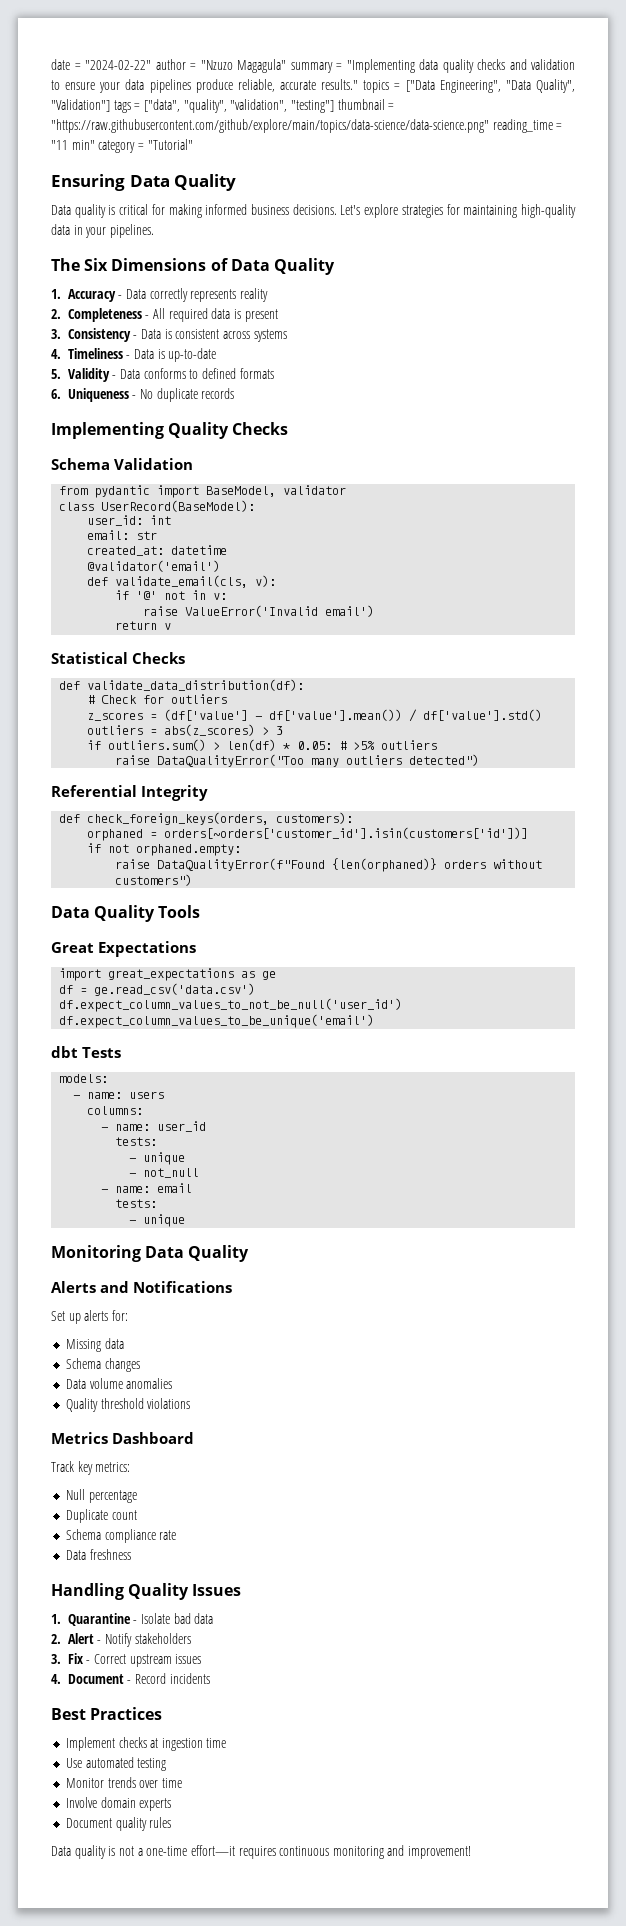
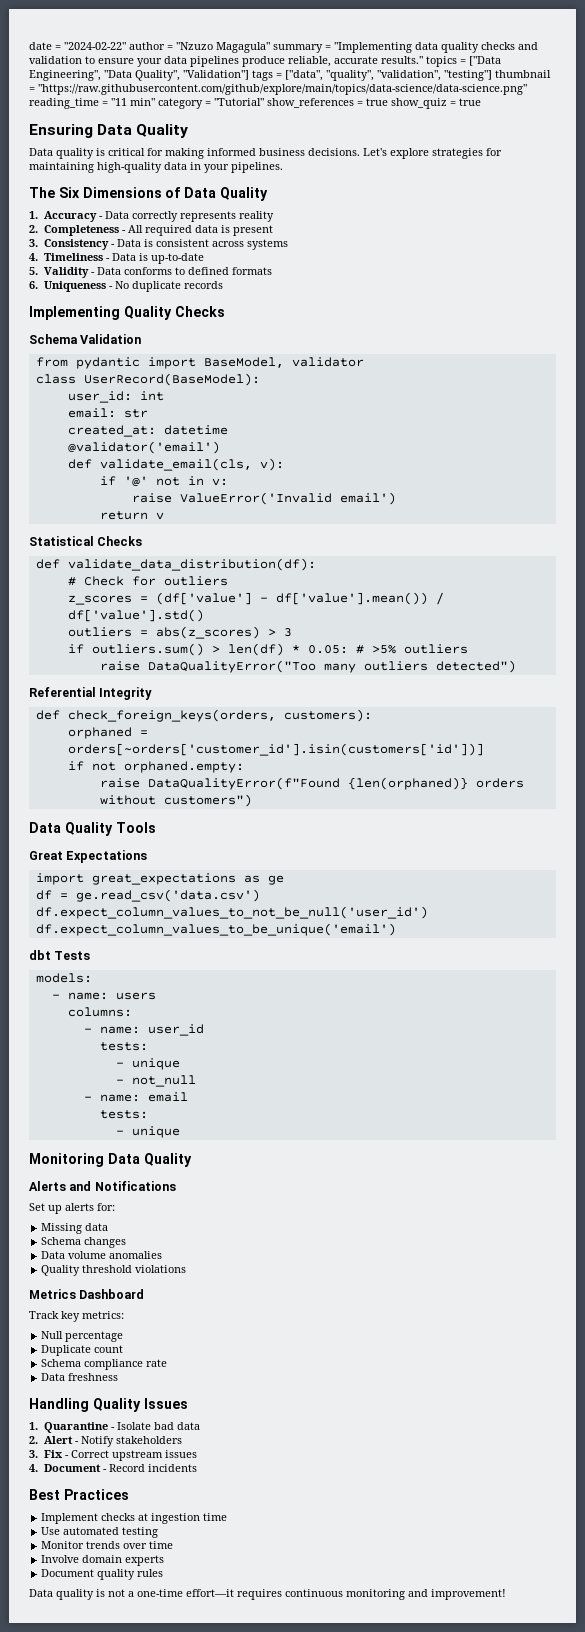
- date = "2024-02-22" author = "Nzuzo Magagula" summary = "Implementing data quality checks and validation to ensure your data pipelines produce reliable, accurate results." topics = ["Data Engineering", "Data Quality", "Validation"] tags = ["data", "quality", "validation", "testing"] thumbnail = "https://raw.githubusercontent.com/github/explore/main/topics/data-science/data-science.png" reading_time = "11 min" category = "Tutorial"
+ date = "2024-02-22" author = "Nzuzo Magagula" summary = "Implementing data quality checks and validation to ensure your data pipelines produce reliable, accurate results." topics = ["Data Engineering", "Data Quality", "Validation"] tags = ["data", "quality", "validation", "testing"] thumbnail = "https://raw.githubusercontent.com/github/explore/main/topics/data-science/data-science.png" reading_time = "11 min" category = "Tutorial" show_references = true show_quiz = true

